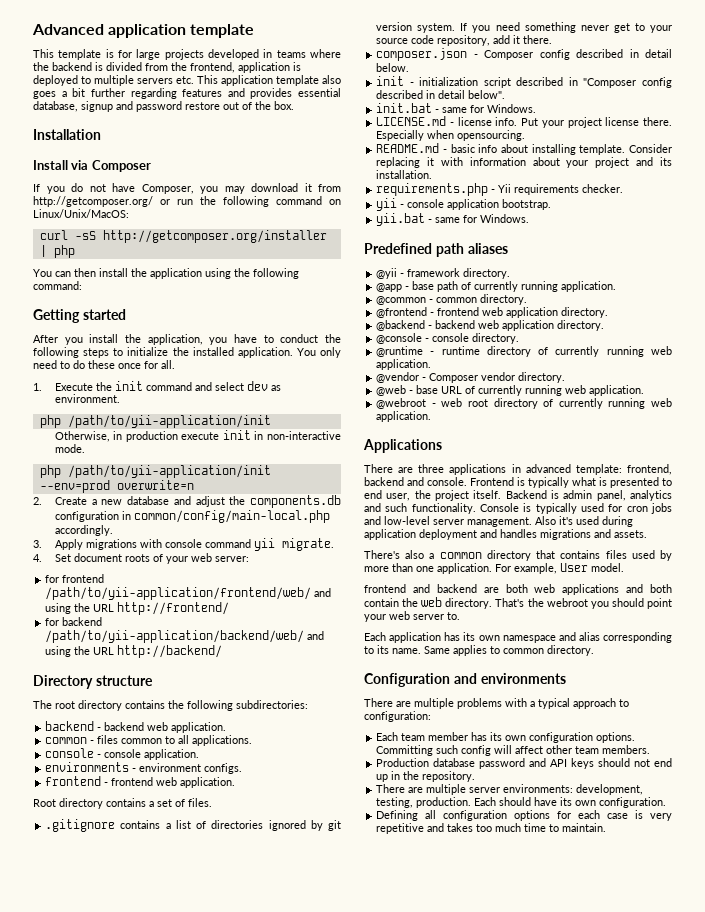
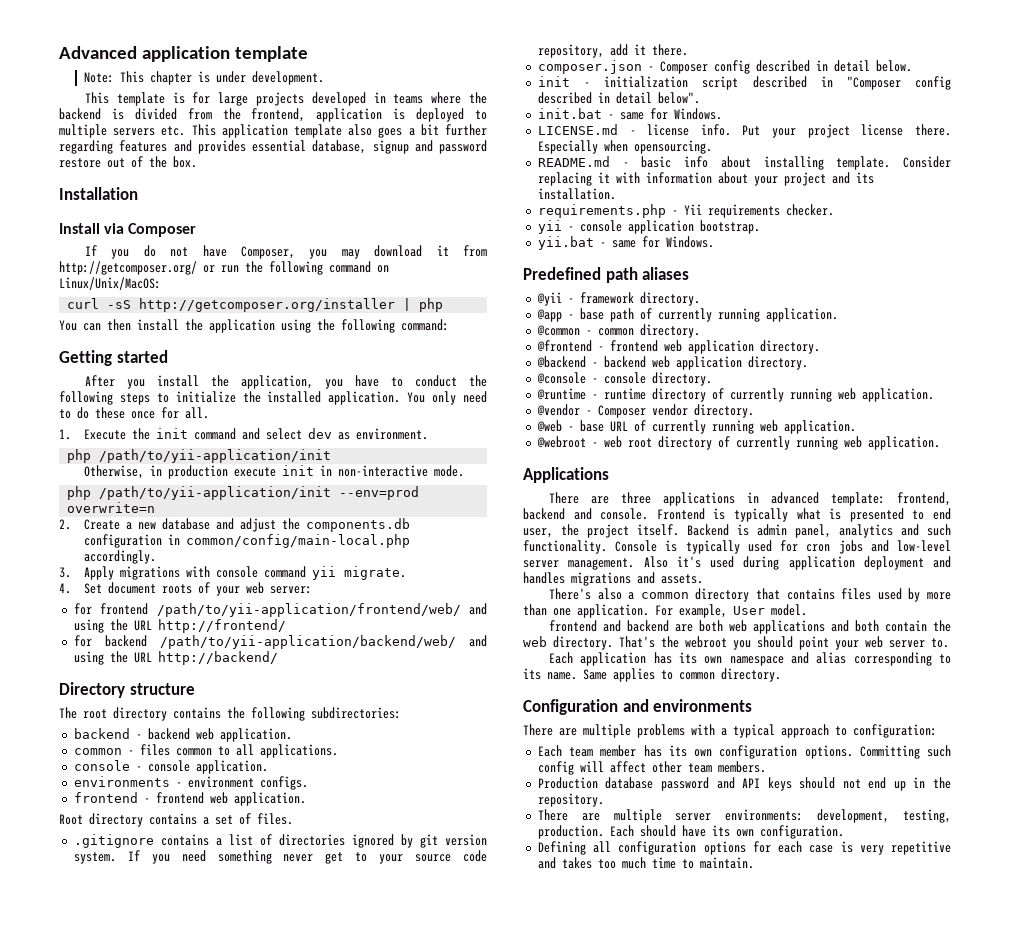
+ Note: This chapter is under development.

